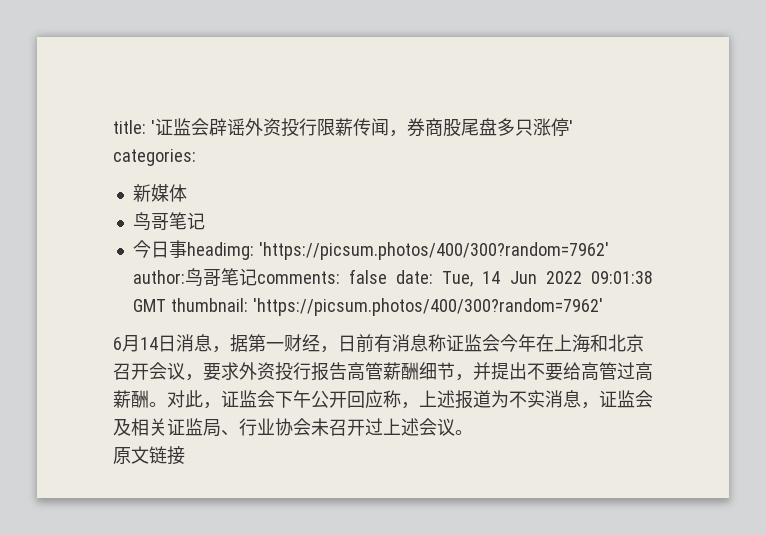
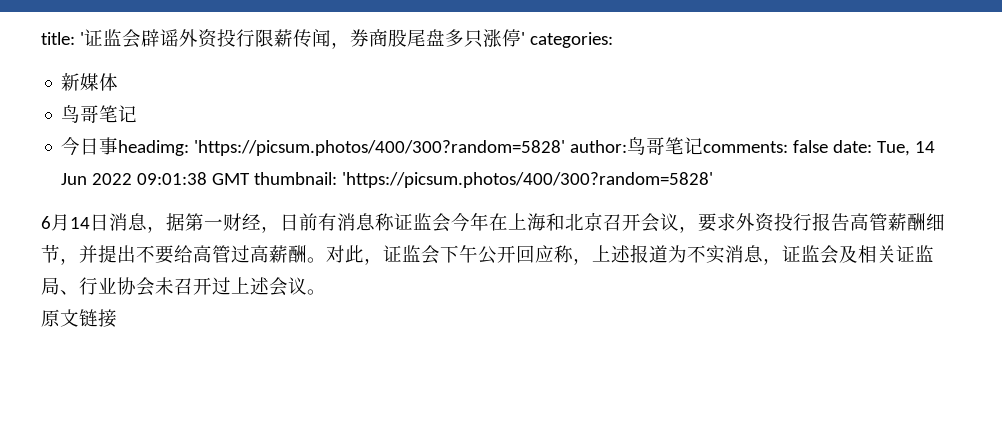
- 今日事headimg: 'https://picsum.photos/400/300?random=7962' author:鸟哥笔记comments: false date: Tue, 14 Jun 2022 09:01:38 GMT thumbnail: 'https://picsum.photos/400/300?random=7962'
+ 今日事headimg: 'https://picsum.photos/400/300?random=5828' author:鸟哥笔记comments: false date: Tue, 14 Jun 2022 09:01:38 GMT thumbnail: 'https://picsum.photos/400/300?random=5828'

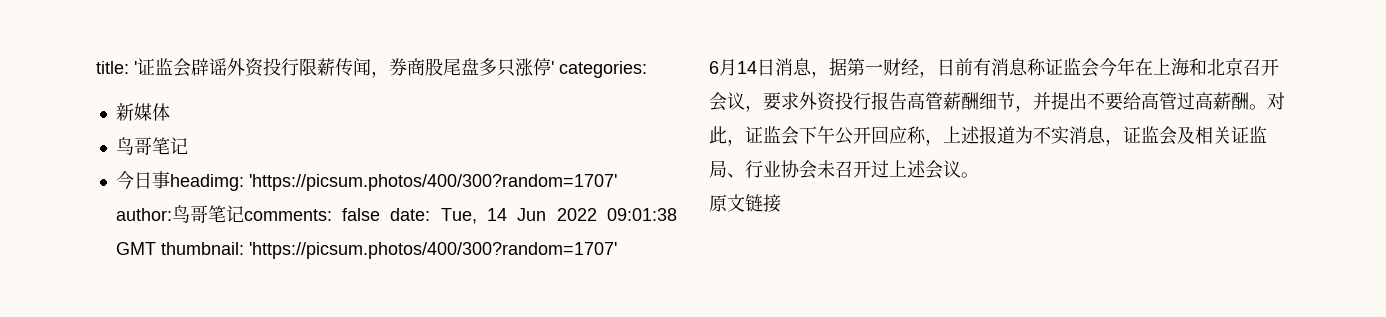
- 今日事headimg: 'https://picsum.photos/400/300?random=5828' author:鸟哥笔记comments: false date: Tue, 14 Jun 2022 09:01:38 GMT thumbnail: 'https://picsum.photos/400/300?random=5828'
+ 今日事headimg: 'https://picsum.photos/400/300?random=1707' author:鸟哥笔记comments: false date: Tue, 14 Jun 2022 09:01:38 GMT thumbnail: 'https://picsum.photos/400/300?random=1707'

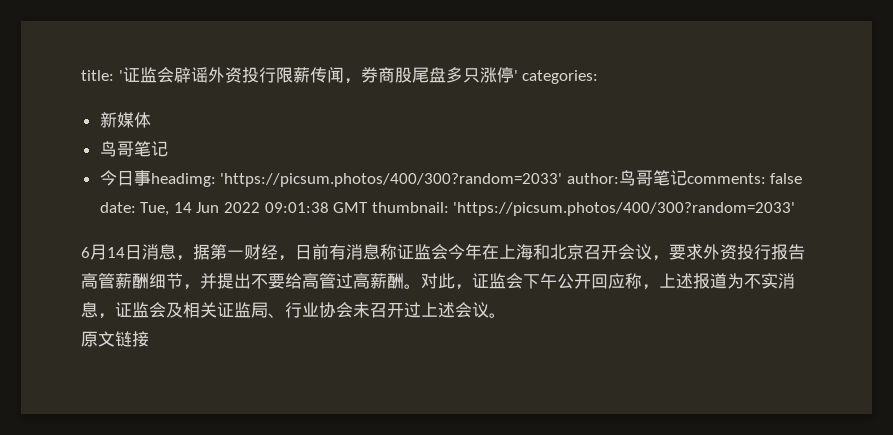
- 今日事headimg: 'https://picsum.photos/400/300?random=1707' author:鸟哥笔记comments: false date: Tue, 14 Jun 2022 09:01:38 GMT thumbnail: 'https://picsum.photos/400/300?random=1707'
+ 今日事headimg: 'https://picsum.photos/400/300?random=2033' author:鸟哥笔记comments: false date: Tue, 14 Jun 2022 09:01:38 GMT thumbnail: 'https://picsum.photos/400/300?random=2033'

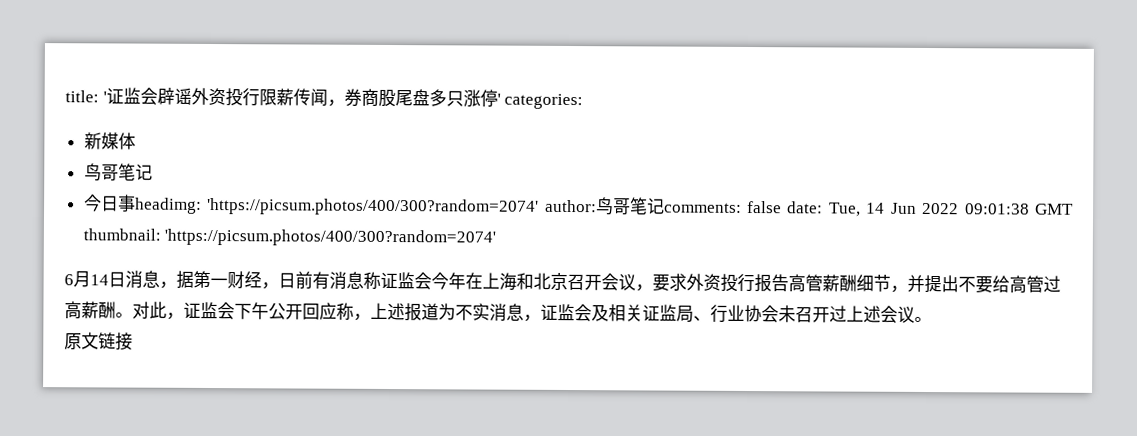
- 今日事headimg: 'https://picsum.photos/400/300?random=2033' author:鸟哥笔记comments: false date: Tue, 14 Jun 2022 09:01:38 GMT thumbnail: 'https://picsum.photos/400/300?random=2033'
+ 今日事headimg: 'https://picsum.photos/400/300?random=2074' author:鸟哥笔记comments: false date: Tue, 14 Jun 2022 09:01:38 GMT thumbnail: 'https://picsum.photos/400/300?random=2074'

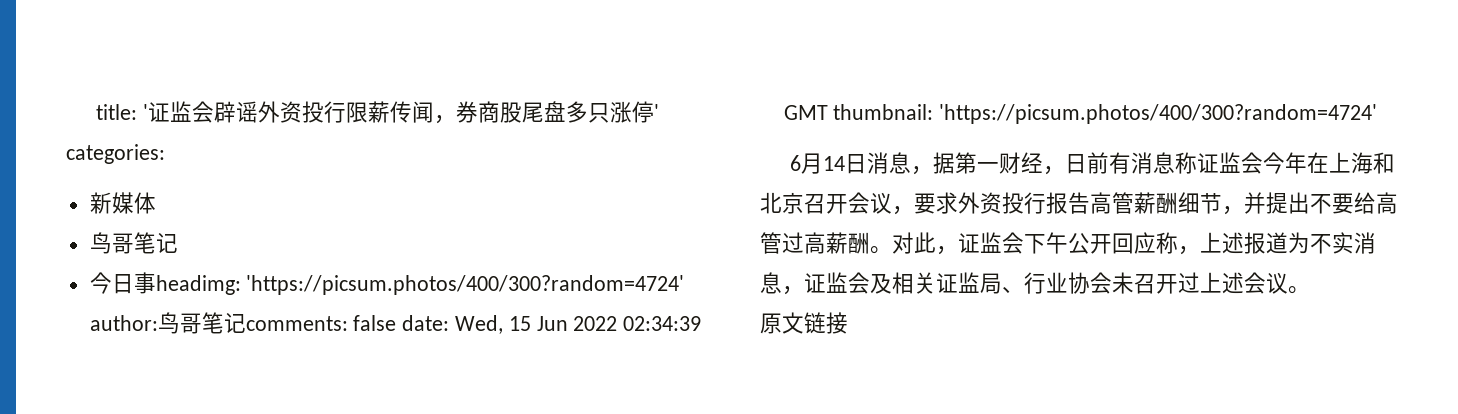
- 今日事headimg: 'https://picsum.photos/400/300?random=2074' author:鸟哥笔记comments: false date: Tue, 14 Jun 2022 09:01:38 GMT thumbnail: 'https://picsum.photos/400/300?random=2074'
+ 今日事headimg: 'https://picsum.photos/400/300?random=4724' author:鸟哥笔记comments: false date: Wed, 15 Jun 2022 02:34:39 GMT thumbnail: 'https://picsum.photos/400/300?random=4724'

